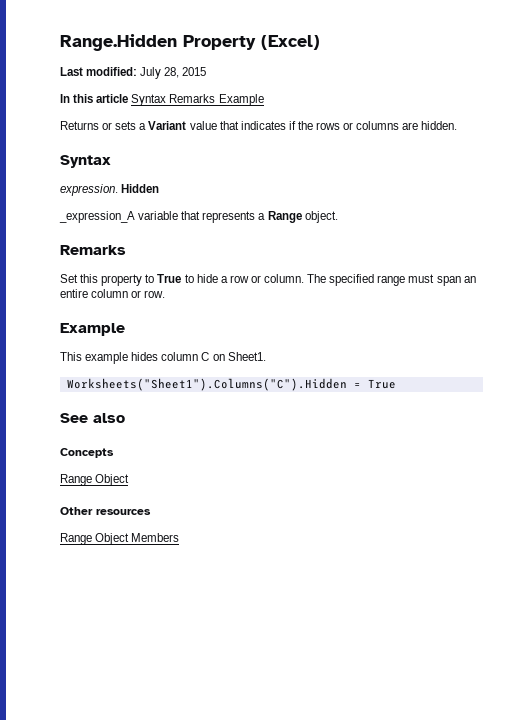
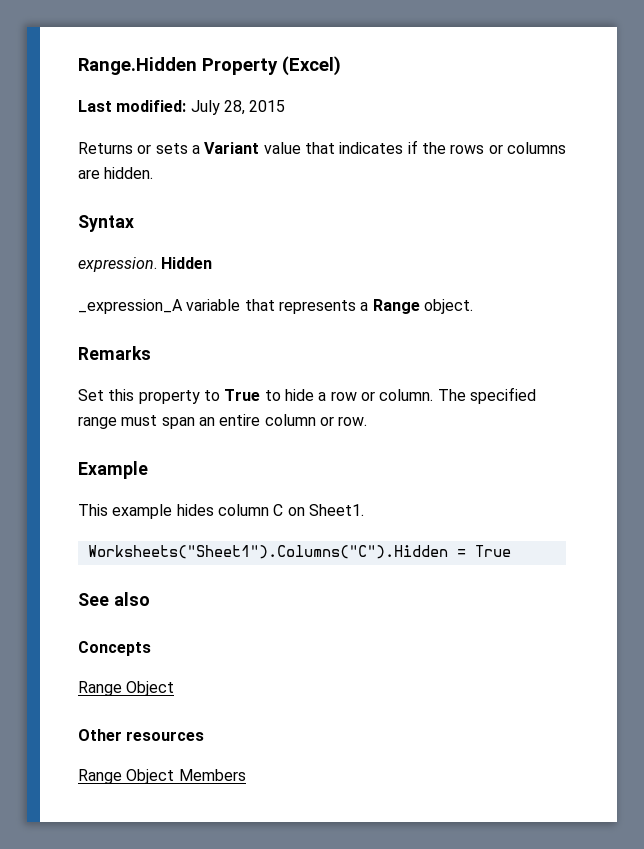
- In this article Syntax Remarks Example

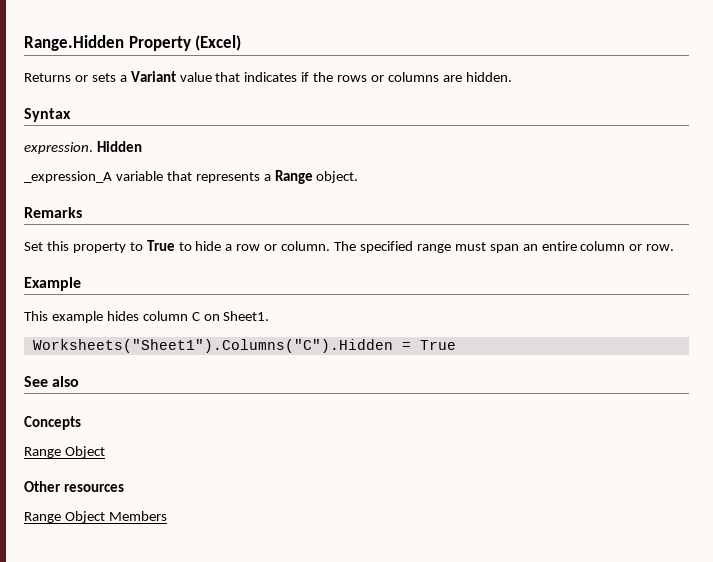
- Last modified: July 28, 2015

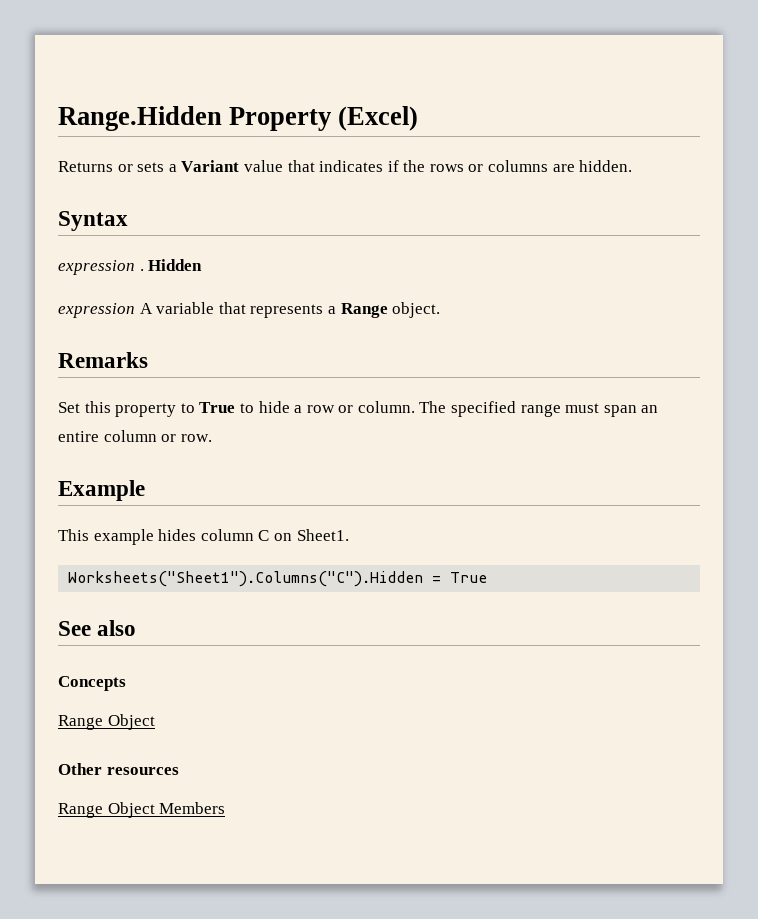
- expression.
+ expression .
- _expression_A variable that represents a Range object.
+ expression A variable that represents a Range object.

